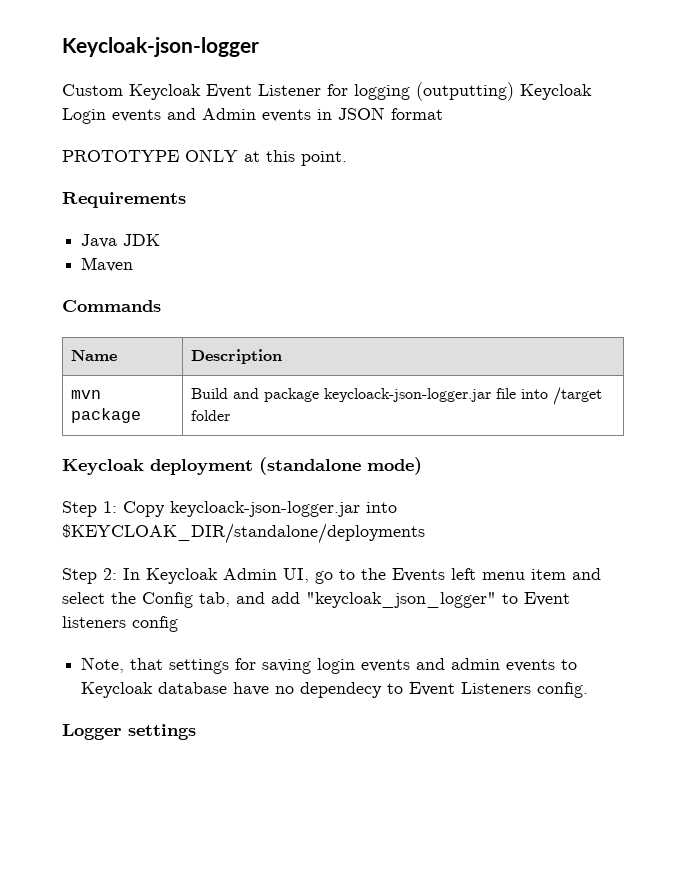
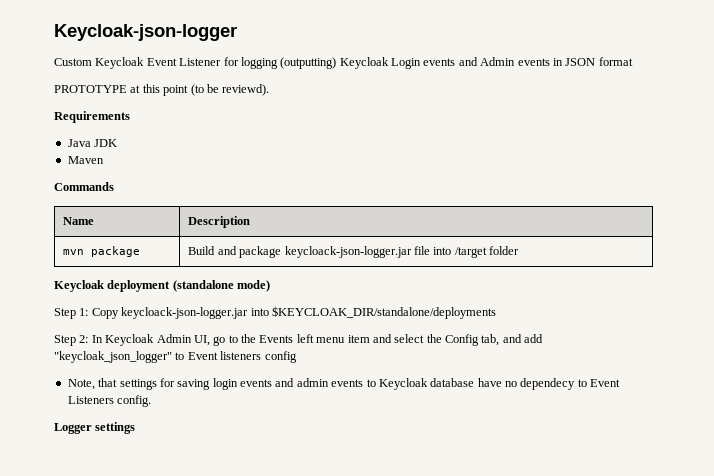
- PROTOTYPE ONLY at this point.
+ PROTOTYPE at this point (to be reviewd).

